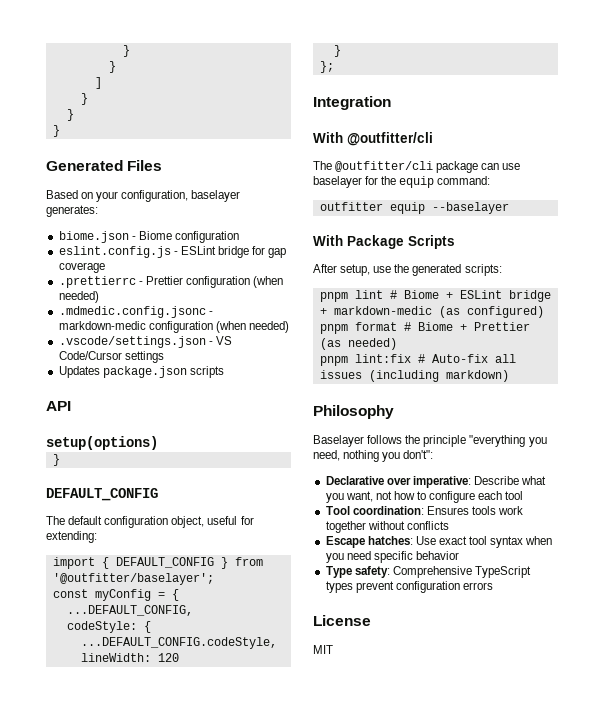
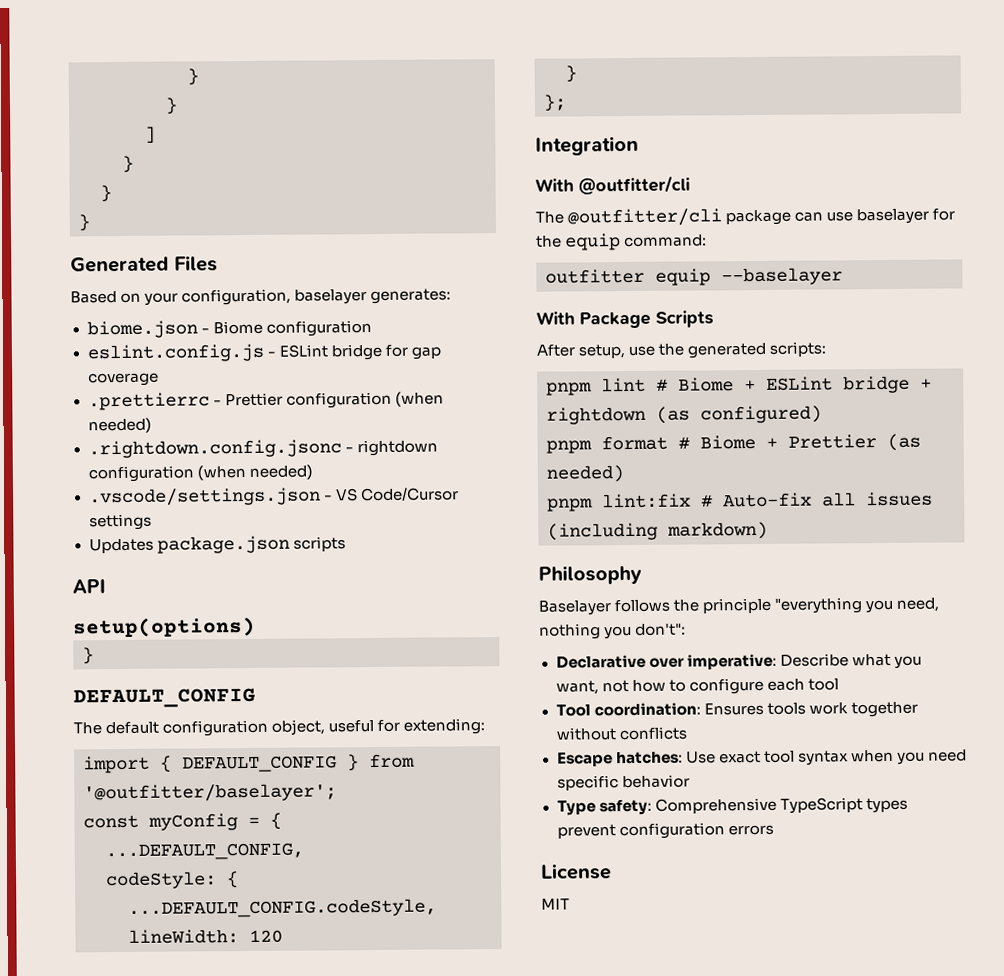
- .mdmedic.config.jsonc - markdown-medic configuration (when needed)
+ .rightdown.config.jsonc - rightdown configuration (when needed)
- pnpm lint # Biome + ESLint bridge + markdown-medic (as configured)
+ pnpm lint # Biome + ESLint bridge + rightdown (as configured)

